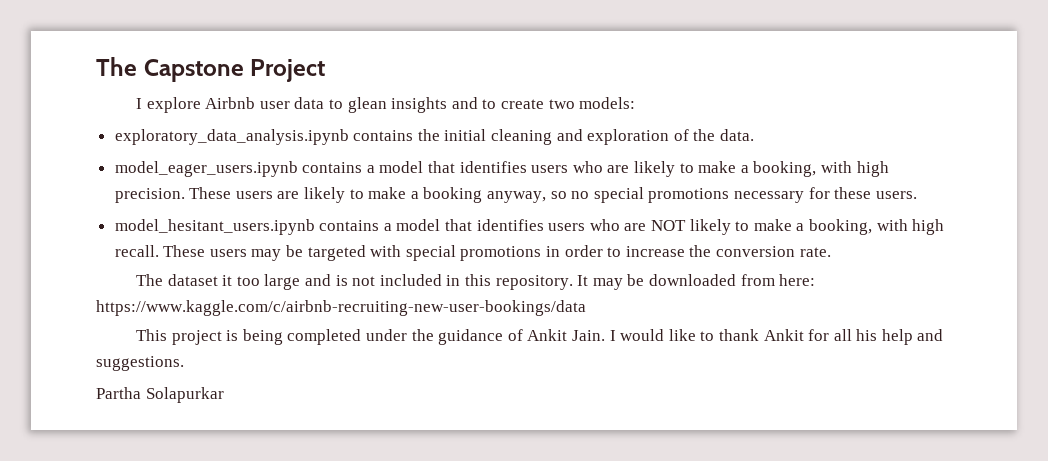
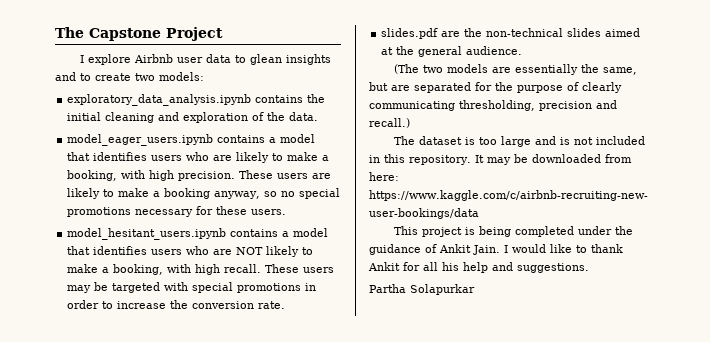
+ slides.pdf are the non-technical slides aimed at the general audience.
+ (The two models are essentially the same, but are separated for the purpose of clearly communicating thresholding, precision and recall.)
- The dataset it too large and is not included in this repository.
+ The dataset is too large and is not included in this repository.

